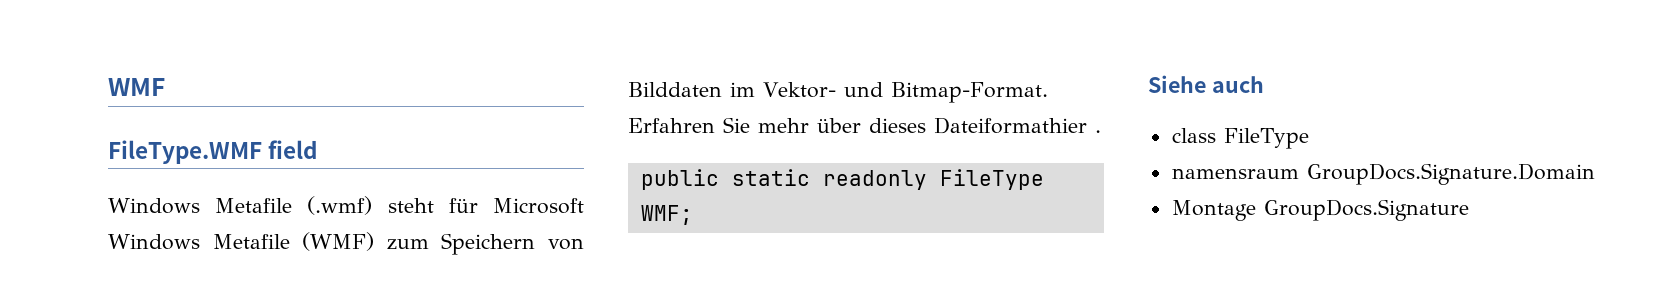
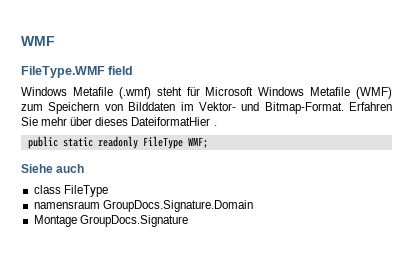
- Erfahren Sie mehr über dieses Dateiformathier .
+ Erfahren Sie mehr über dieses DateiformatHier .

